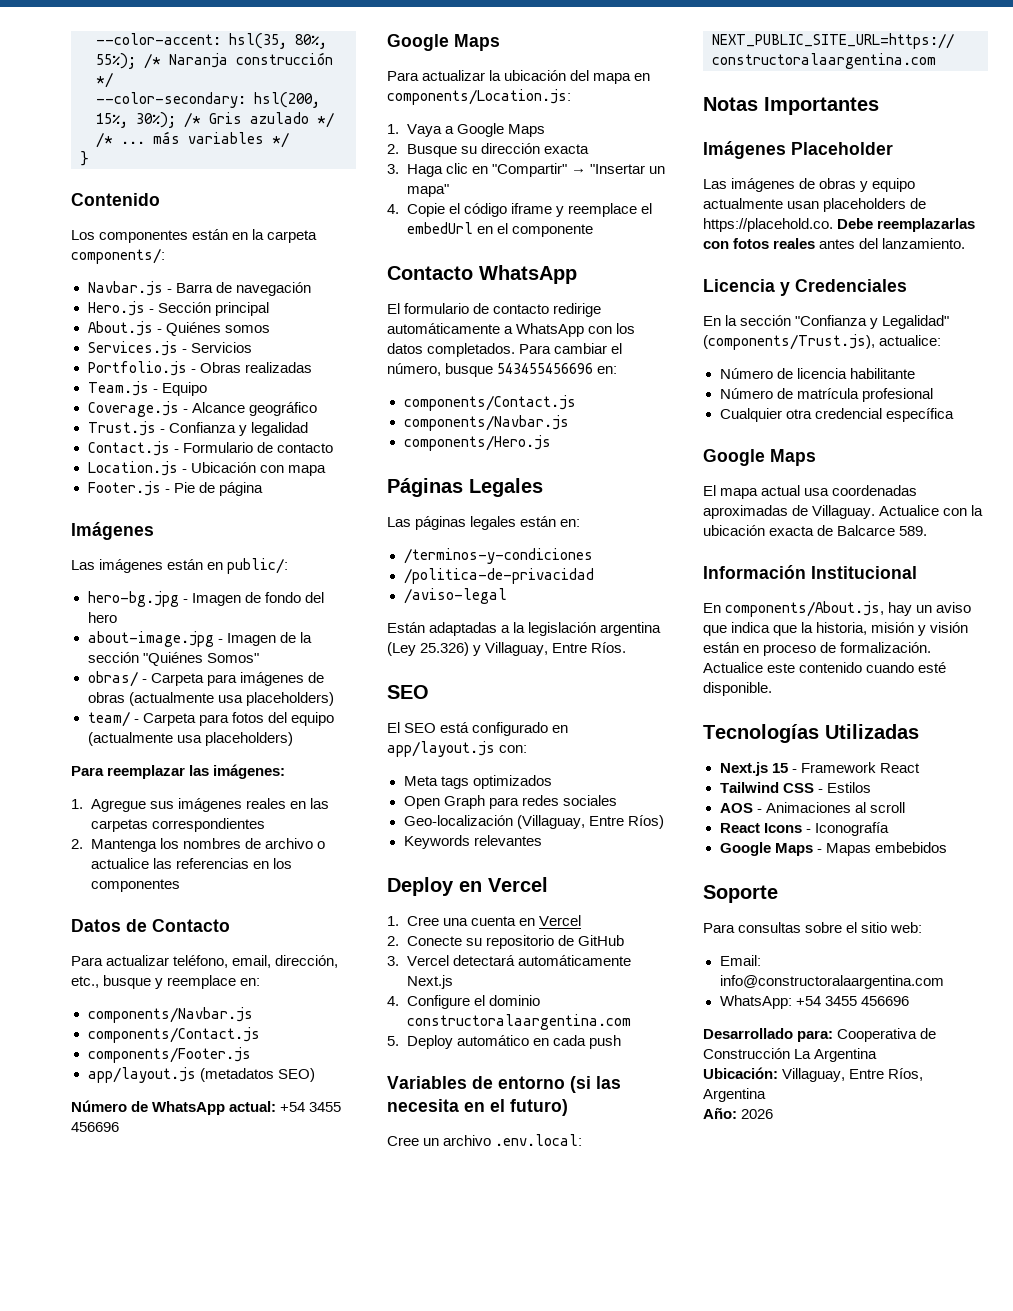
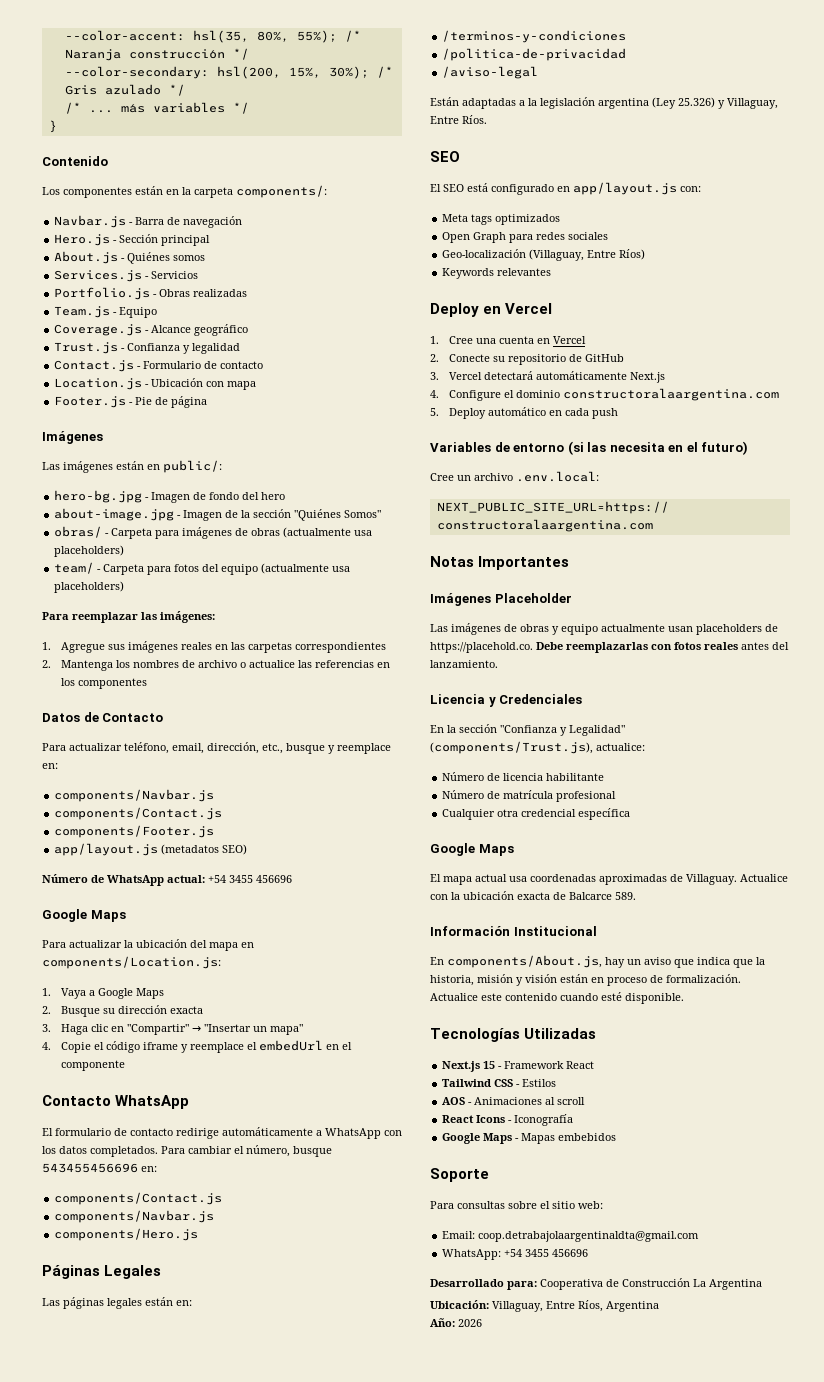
- Email: info@constructoralaargentina.com
+ Email: coop.detrabajolaargentinaldta@gmail.com

